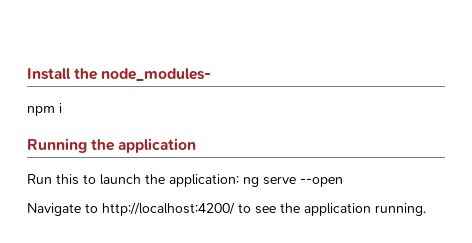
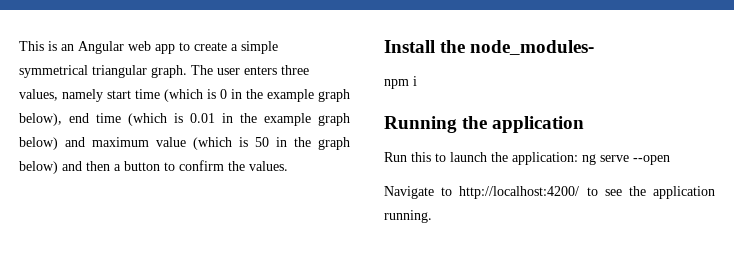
+ This is an Angular web app to create a simple symmetrical triangular graph. The user enters three values, namely start time (which is 0 in the example graph below), end time (which is 0.01 in the example graph below) and maximum value (which is 50 in the graph below) and then a button to confirm the values.

